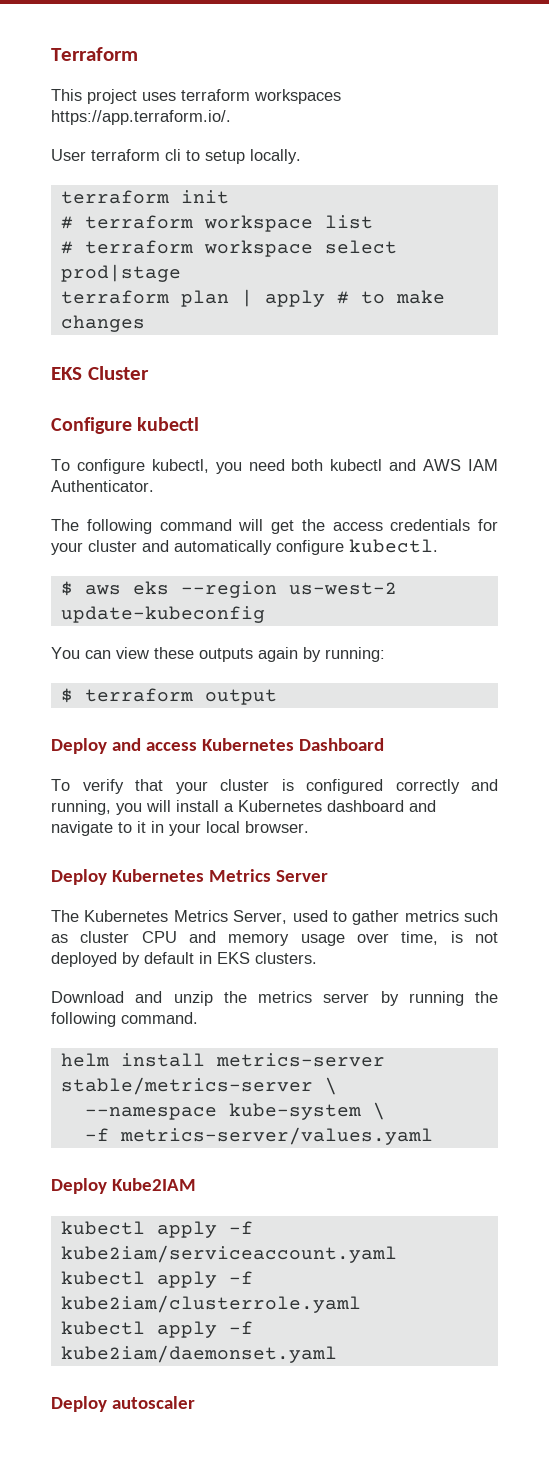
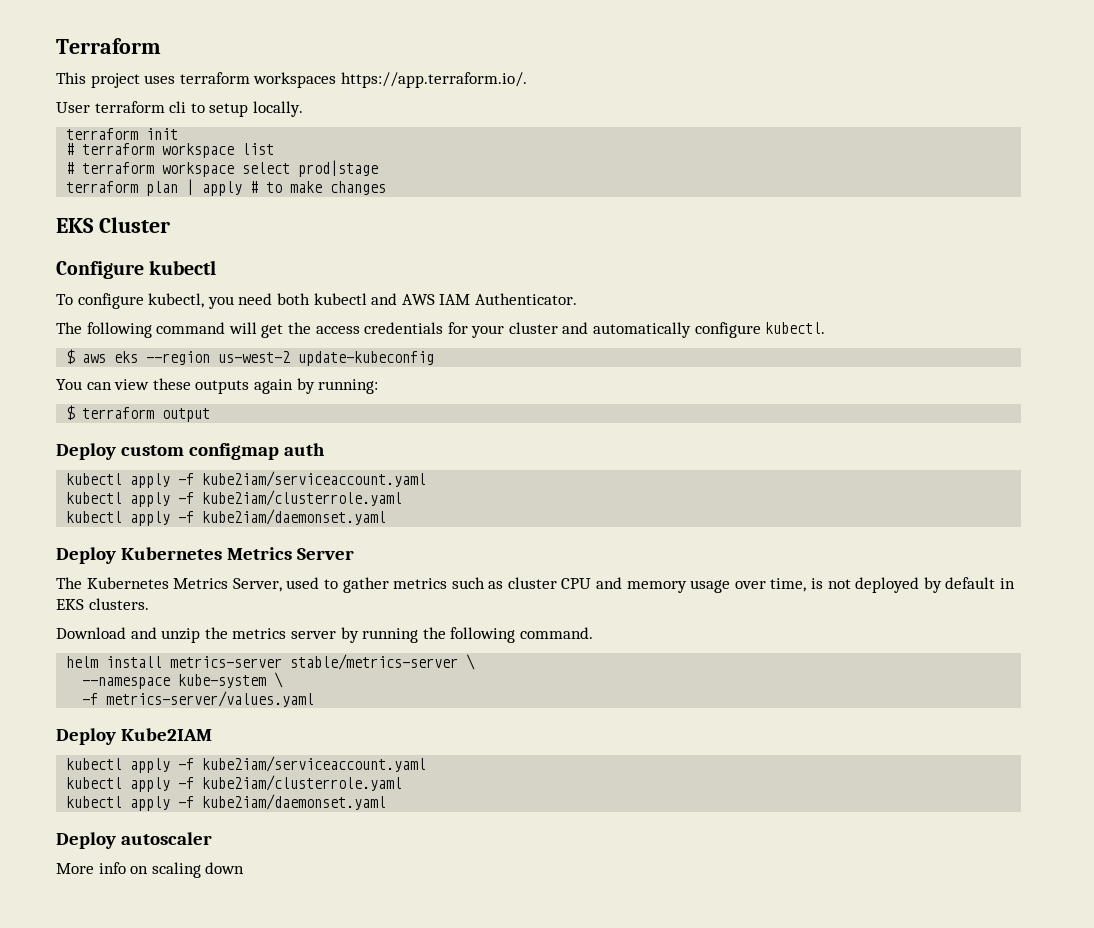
- Deploy and access Kubernetes Dashboard
- To verify that your cluster is configured correctly and running, you will install a Kubernetes dashboard and navigate to it in your local browser.
+ Deploy custom configmap auth
+ kubectl apply -f kube2iam/serviceaccount.yaml
+ kubectl apply -f kube2iam/clusterrole.yaml
+ kubectl apply -f kube2iam/daemonset.yaml
+ More info on scaling down

